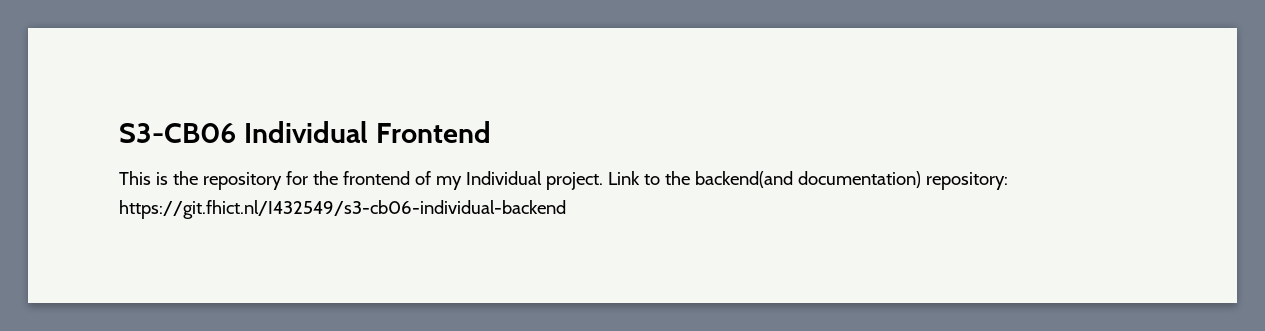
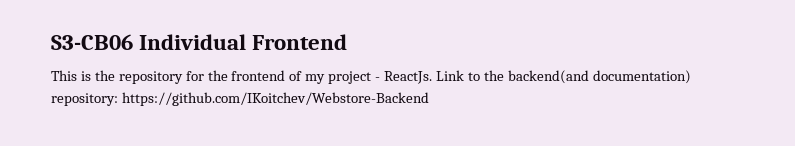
- This is the repository for the frontend of my Individual project.
+ This is the repository for the frontend of my project - ReactJs.
- Link to the backend(and documentation) repository: https://git.fhict.nl/I432549/s3-cb06-individual-backend
+ Link to the backend(and documentation) repository: https://github.com/IKoitchev/Webstore-Backend

